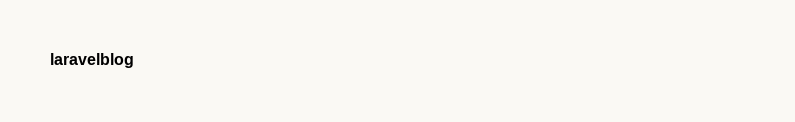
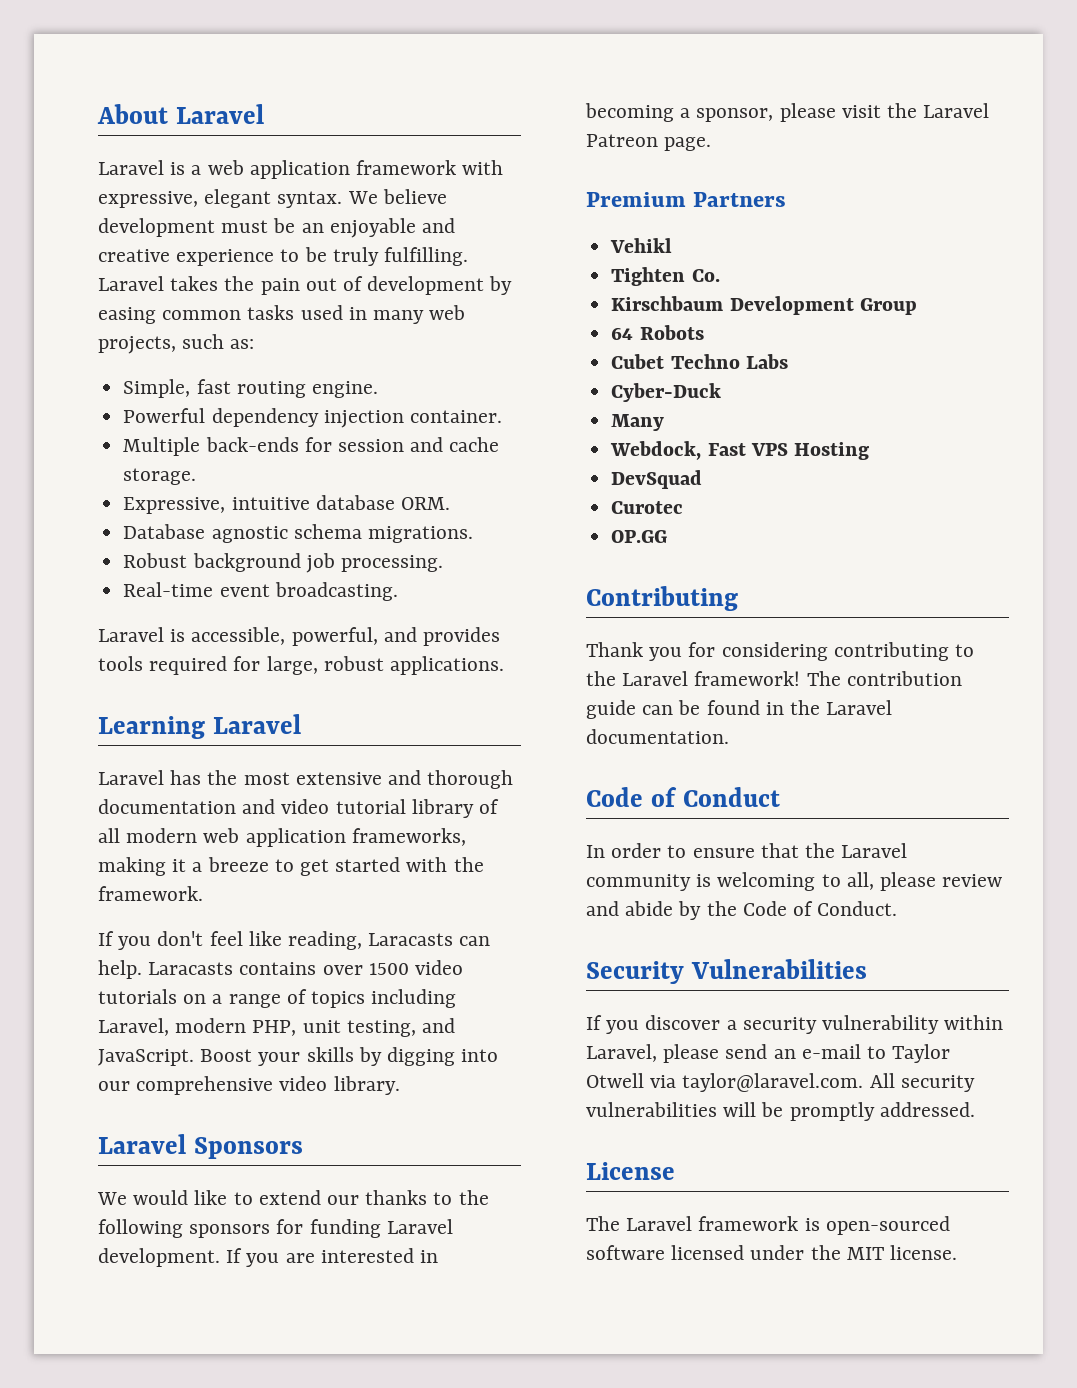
- laravelblog
+ About Laravel
+ Laravel is a web application framework with expressive, elegant syntax. We believe development must be an enjoyable and creative experience to be truly fulfilling. Laravel takes the pain out of development by easing common tasks used in many web projects, such as:
+ Simple, fast routing engine.
+ Powerful dependency injection container.
+ Multiple back-ends for session and cache storage.
+ Expressive, intuitive database ORM.
+ Database agnostic schema migrations.
+ Robust background job processing.
+ Real-time event broadcasting.
+ Laravel is accessible, powerful, and provides tools required for large, robust applications.
+ Learning Laravel
+ Laravel has the most extensive and thorough documentation and video tutorial library of all modern web application frameworks, making it a breeze to get started with the framework.
+ If you don't feel like reading, Laracasts can help. Laracasts contains over 1500 video tutorials on a range of topics including Laravel, modern PHP, unit testing, and JavaScript. Boost your skills by digging into our comprehensive video library.
+ Laravel Sponsors
+ We would like to extend our thanks to the following sponsors for funding Laravel development. If you are interested in becoming a sponsor, please visit the Laravel Patreon page.
+ Premium Partners
+ Vehikl
+ Tighten Co.
+ Kirschbaum Development Group
+ 64 Robots
+ Cubet Techno Labs
+ Cyber-Duck
+ Many
+ Webdock, Fast VPS Hosting
+ DevSquad
+ Curotec
+ OP.GG
+ Contributing
+ Thank you for considering contributing to the Laravel framework! The contribution guide can be found in the Laravel documentation.
+ Code of Conduct
+ In order to ensure that the Laravel community is welcoming to all, please review and abide by the Code of Conduct.
+ Security Vulnerabilities
+ If you discover a security vulnerability within Laravel, please send an e-mail to Taylor Otwell via taylor@laravel.com. All security vulnerabilities will be promptly addressed.
+ License
+ The Laravel framework is open-sourced software licensed under the MIT license.

